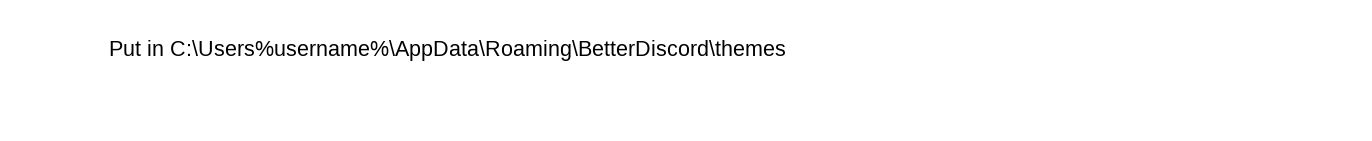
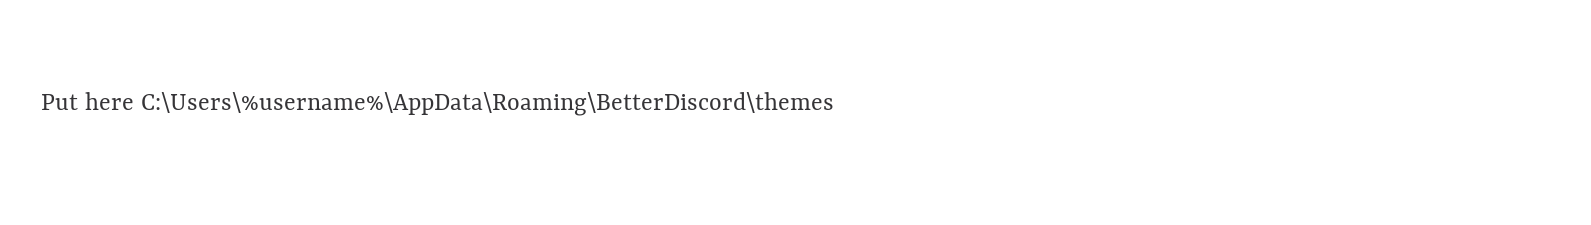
- Put in C:\Users%username%\AppData\Roaming\BetterDiscord\themes
+ Put here C:\Users\%username%\AppData\Roaming\BetterDiscord\themes

